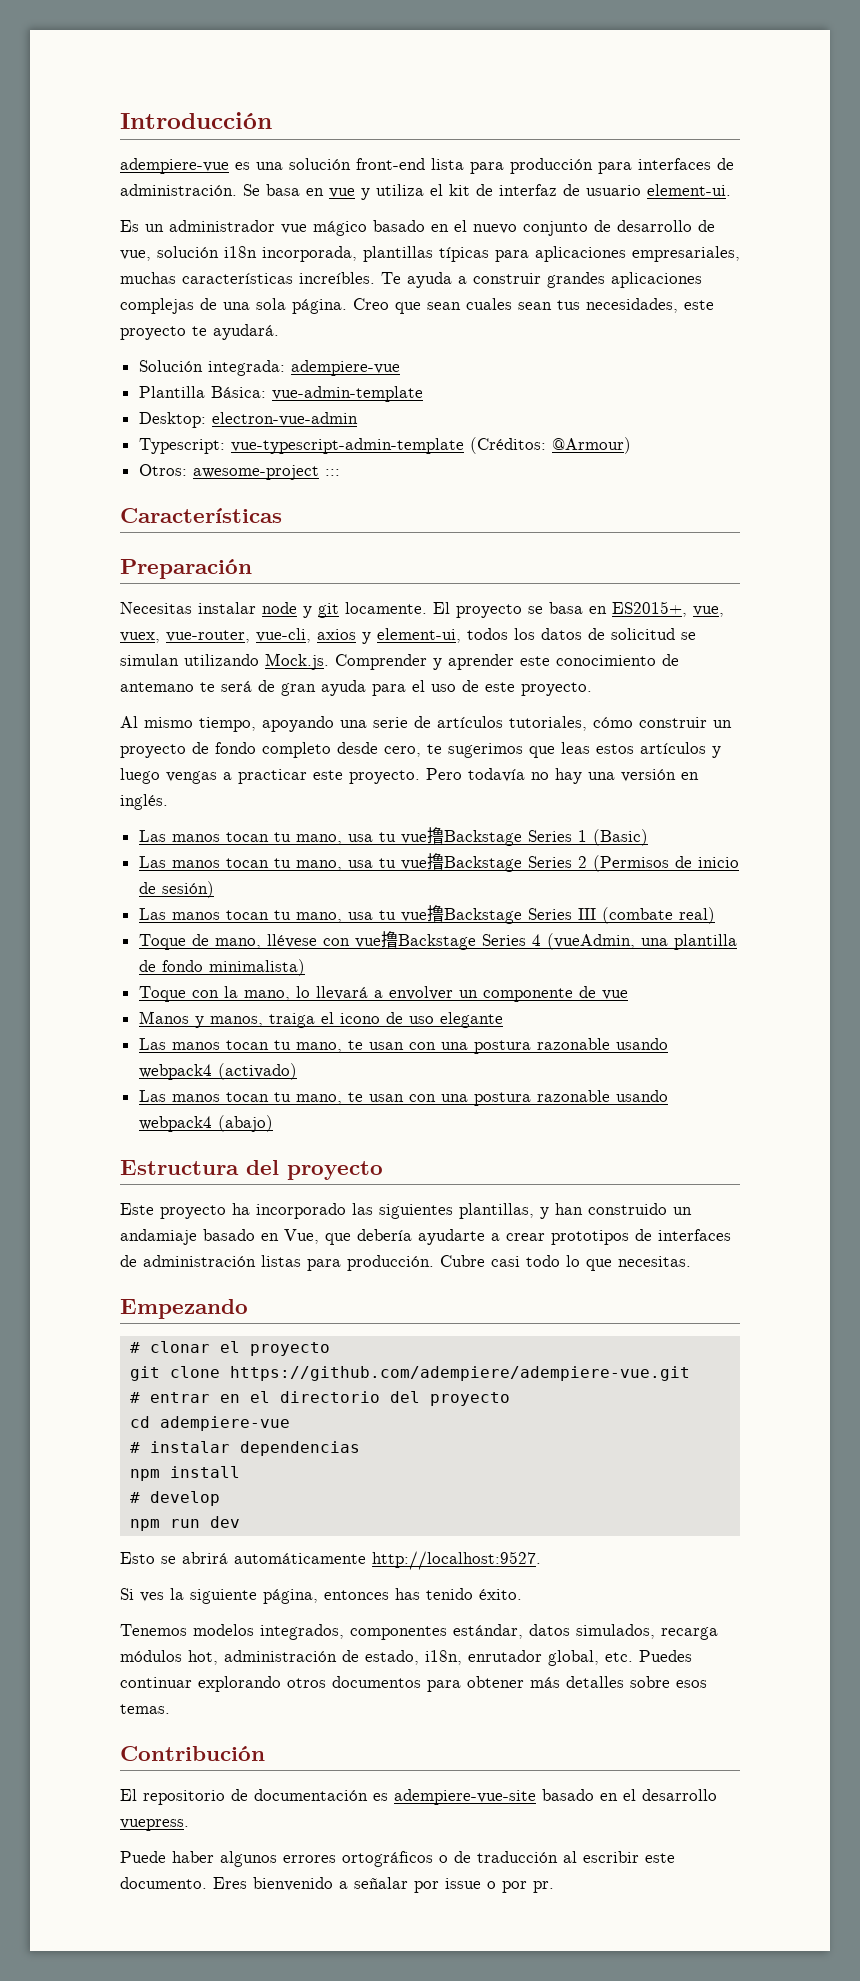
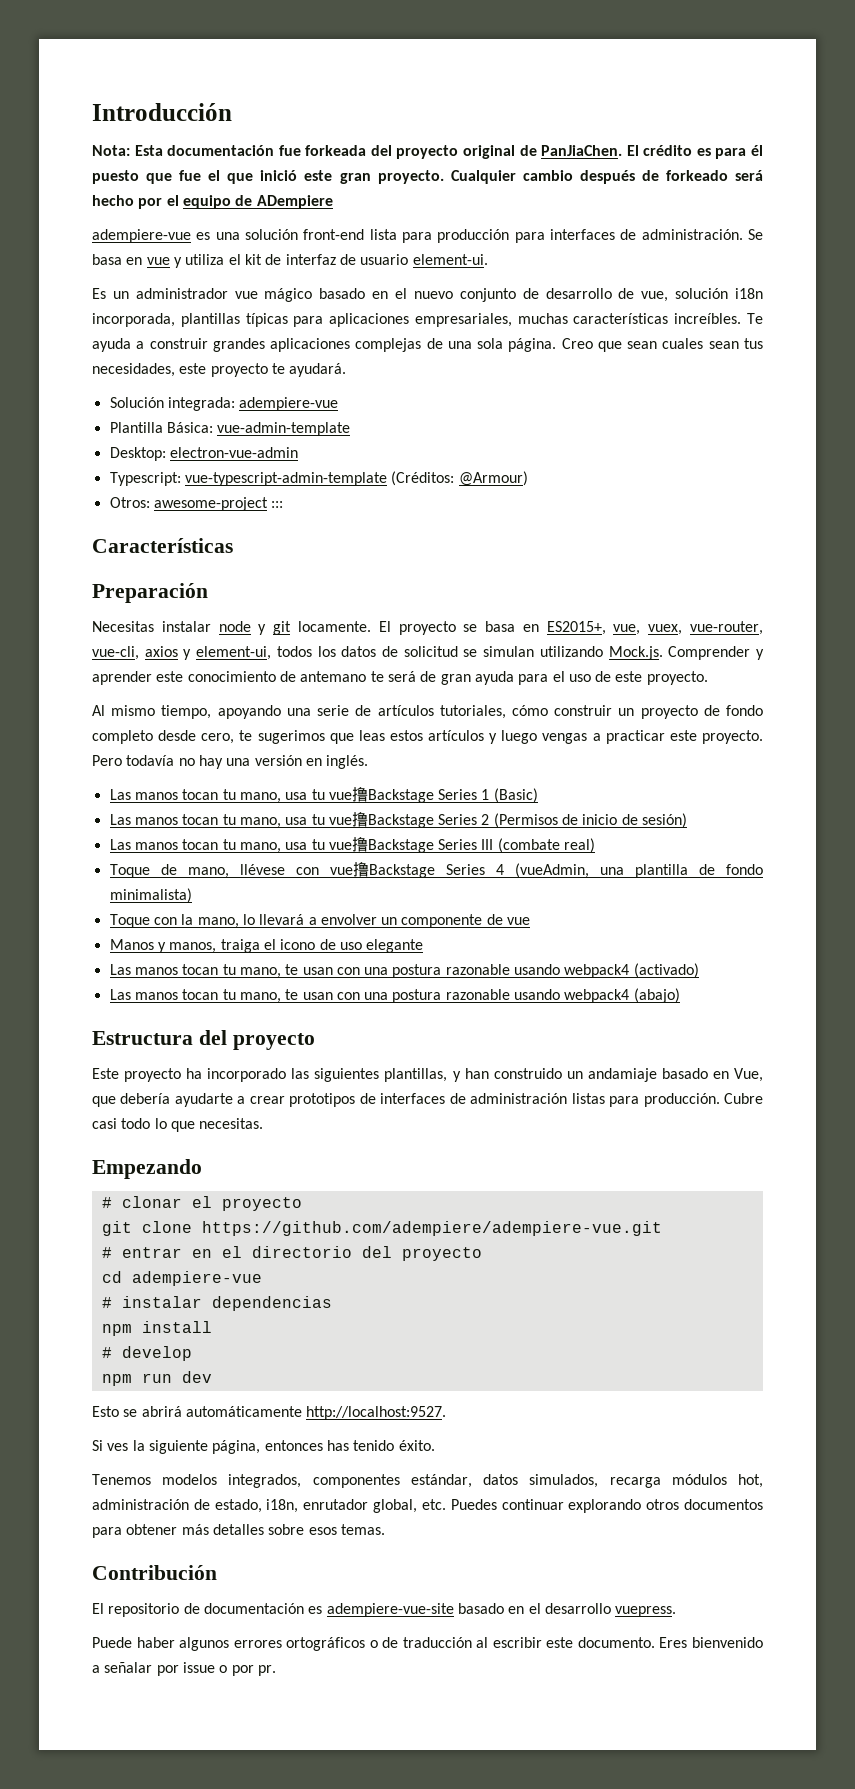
+ Nota: Esta documentación fue forkeada del proyecto original de PanJiaChen. El crédito es para él puesto que fue el que inició este gran proyecto. Cualquier cambio después de forkeado será hecho por el equipo de ADempiere

